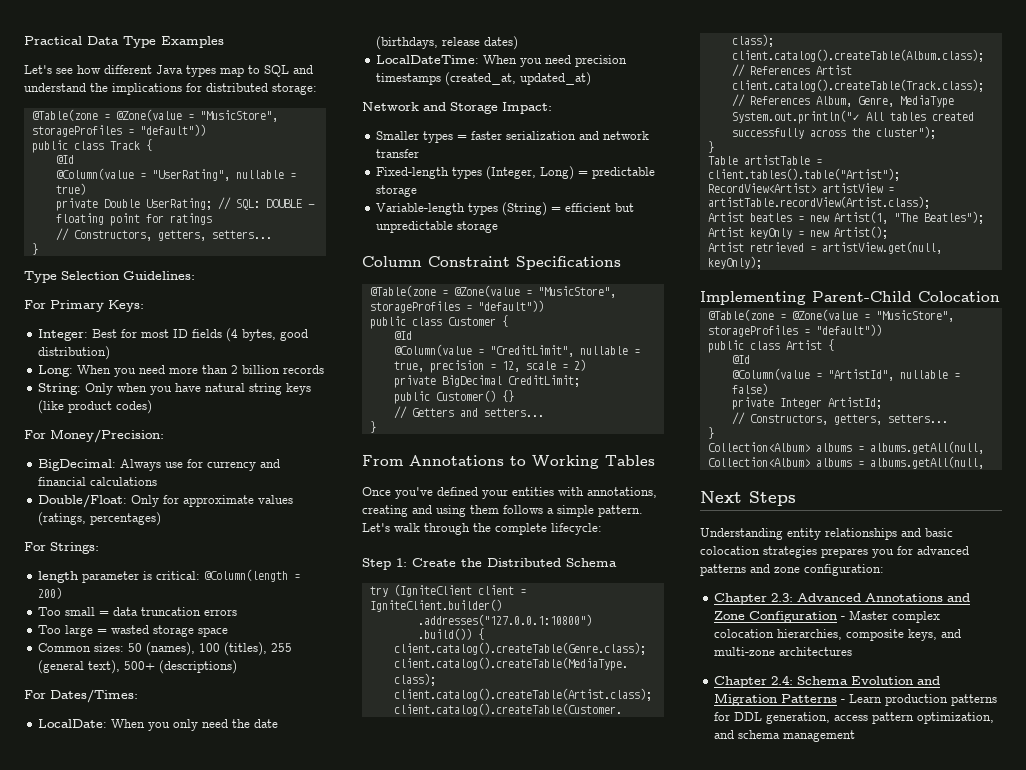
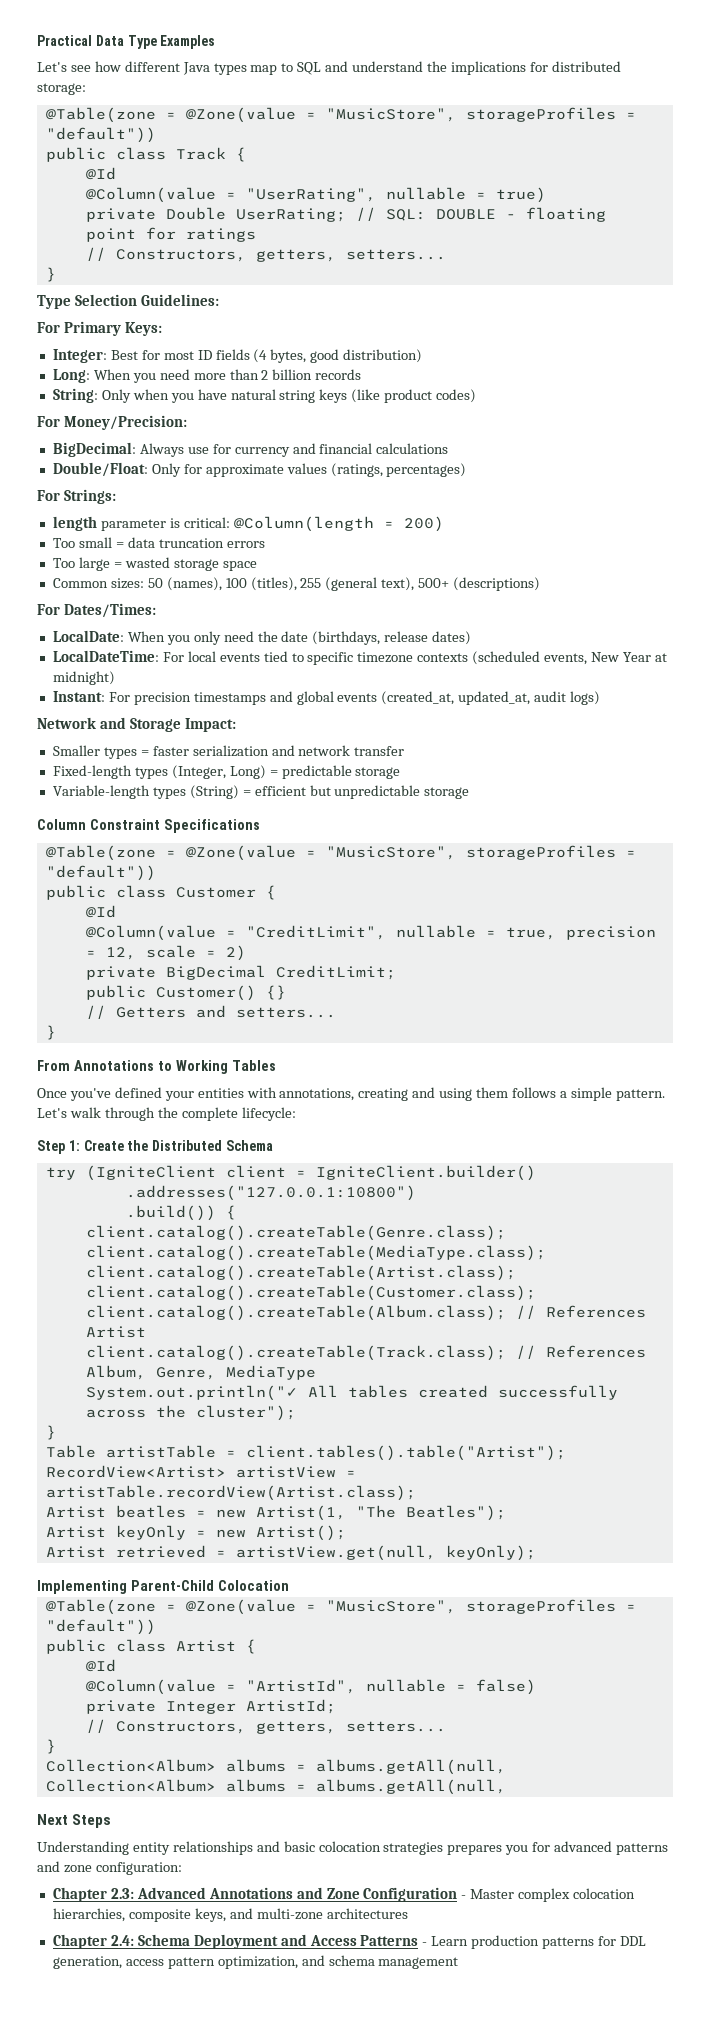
- LocalDateTime: When you need precision timestamps (created_at, updated_at)
+ LocalDateTime: For local events tied to specific timezone contexts (scheduled events, New Year at midnight)
+ Instant: For precision timestamps and global events (created_at, updated_at, audit logs)
- Chapter 2.4: Schema Evolution and Migration Patterns - Learn production patterns for DDL generation, access pattern optimization, and schema management
+ Chapter 2.4: Schema Deployment and Access Patterns - Learn production patterns for DDL generation, access pattern optimization, and schema management

